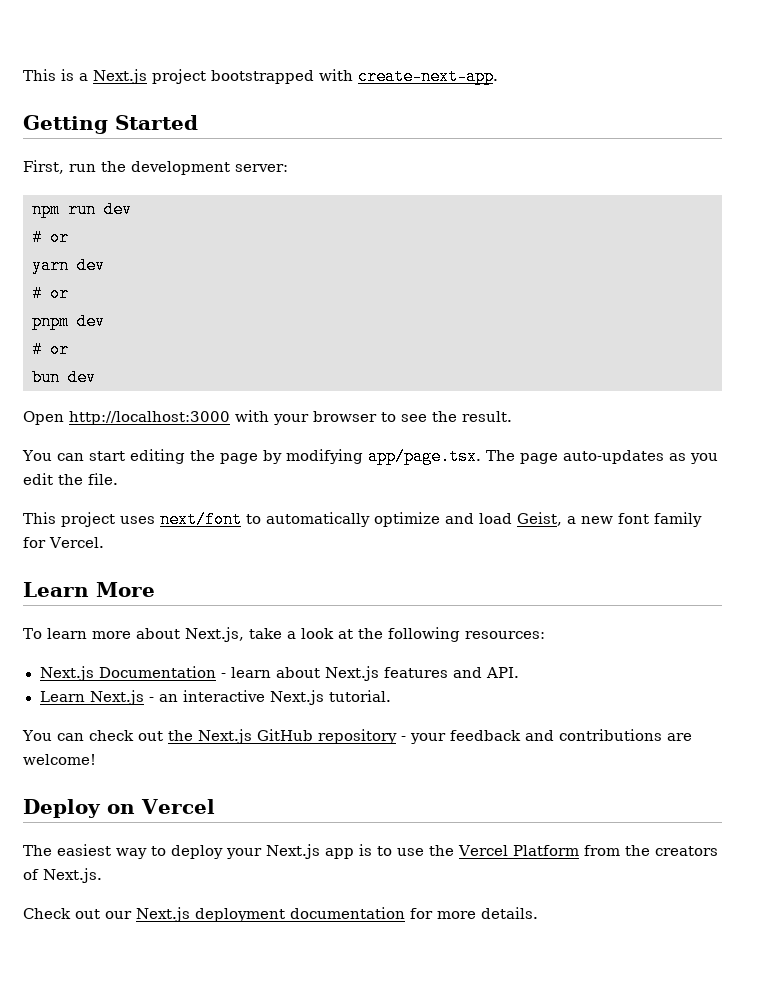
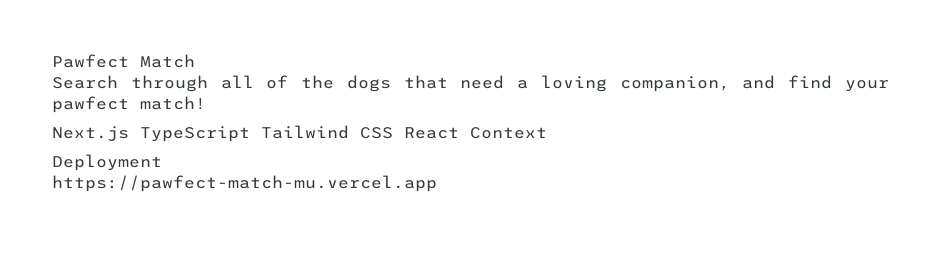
- This is a Next.js project bootstrapped with create-next-app.
- Getting Started
- First, run the development server:
- npm run dev
- # or
- yarn dev
- # or
- pnpm dev
- # or
- bun dev
- Open http://localhost:3000 with your browser to see the result.
- You can start editing the page by modifying app/page.tsx. The page auto-updates as you edit the file.
- This project uses next/font to automatically optimize and load Geist, a new font family for Vercel.
- Learn More
- To learn more about Next.js, take a look at the following resources:
- Next.js Documentation - learn about Next.js features and API.
- Learn Next.js - an interactive Next.js tutorial.
- You can check out the Next.js GitHub repository - your feedback and contributions are welcome!
- Deploy on Vercel
- The easiest way to deploy your Next.js app is to use the Vercel Platform from the creators of Next.js.
- Check out our Next.js deployment documentation for more details.
+ Pawfect Match
+ Search through all of the dogs that need a loving companion, and find your pawfect match!
+ Next.js TypeScript Tailwind CSS React Context
+ Deployment
+ https://pawfect-match-mu.vercel.app

